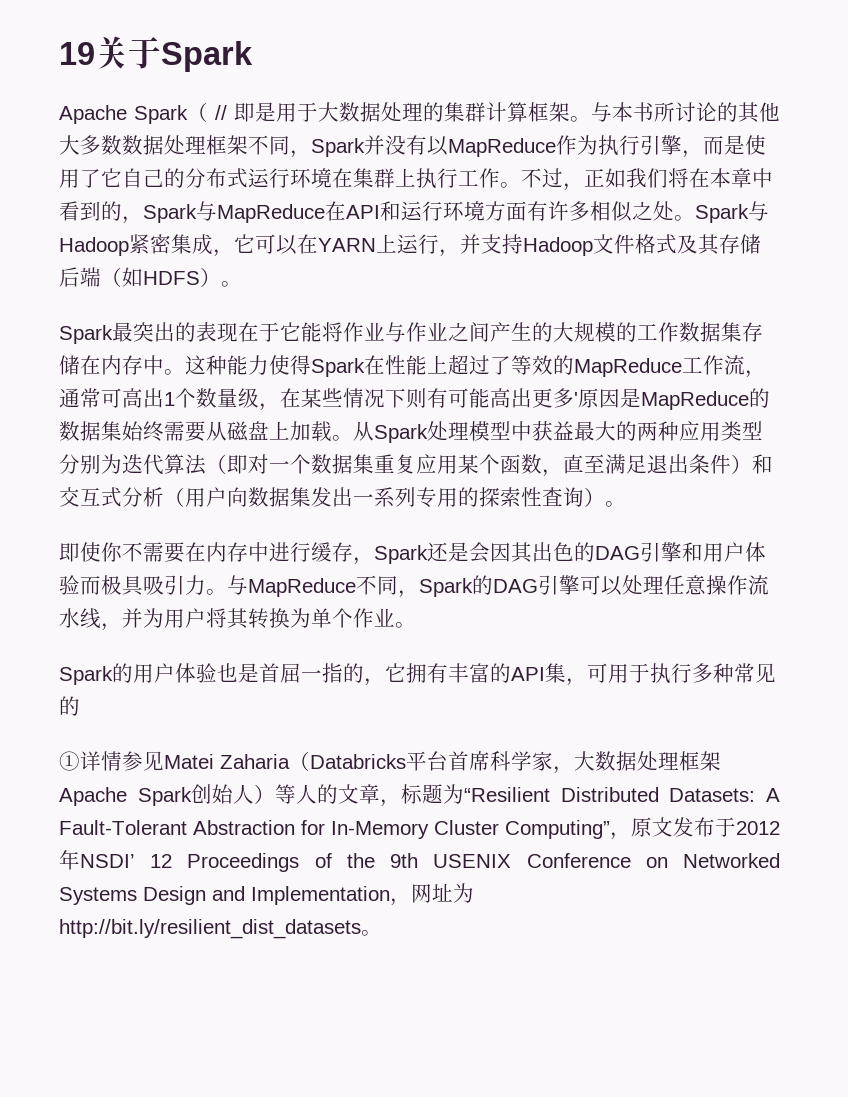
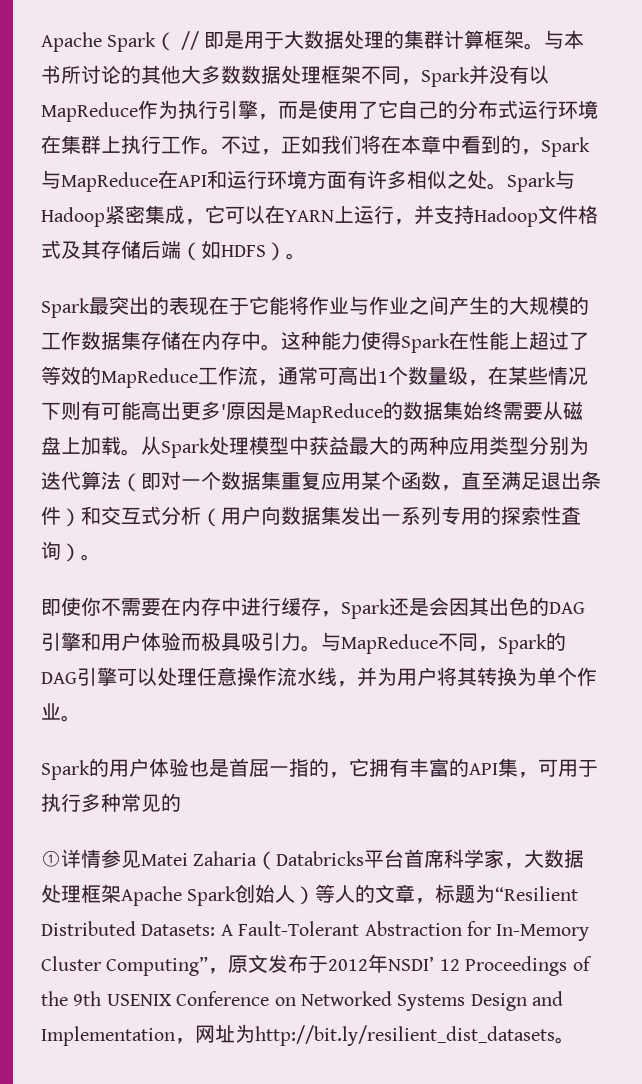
- 19关于Spark

